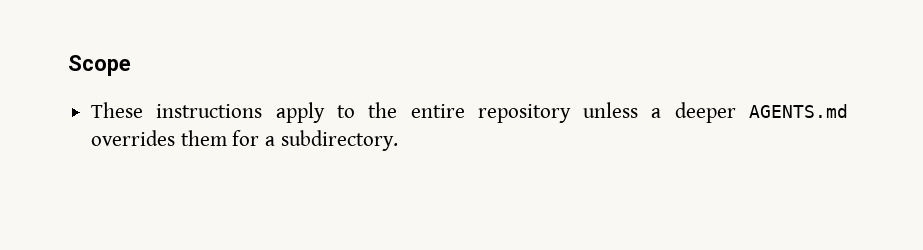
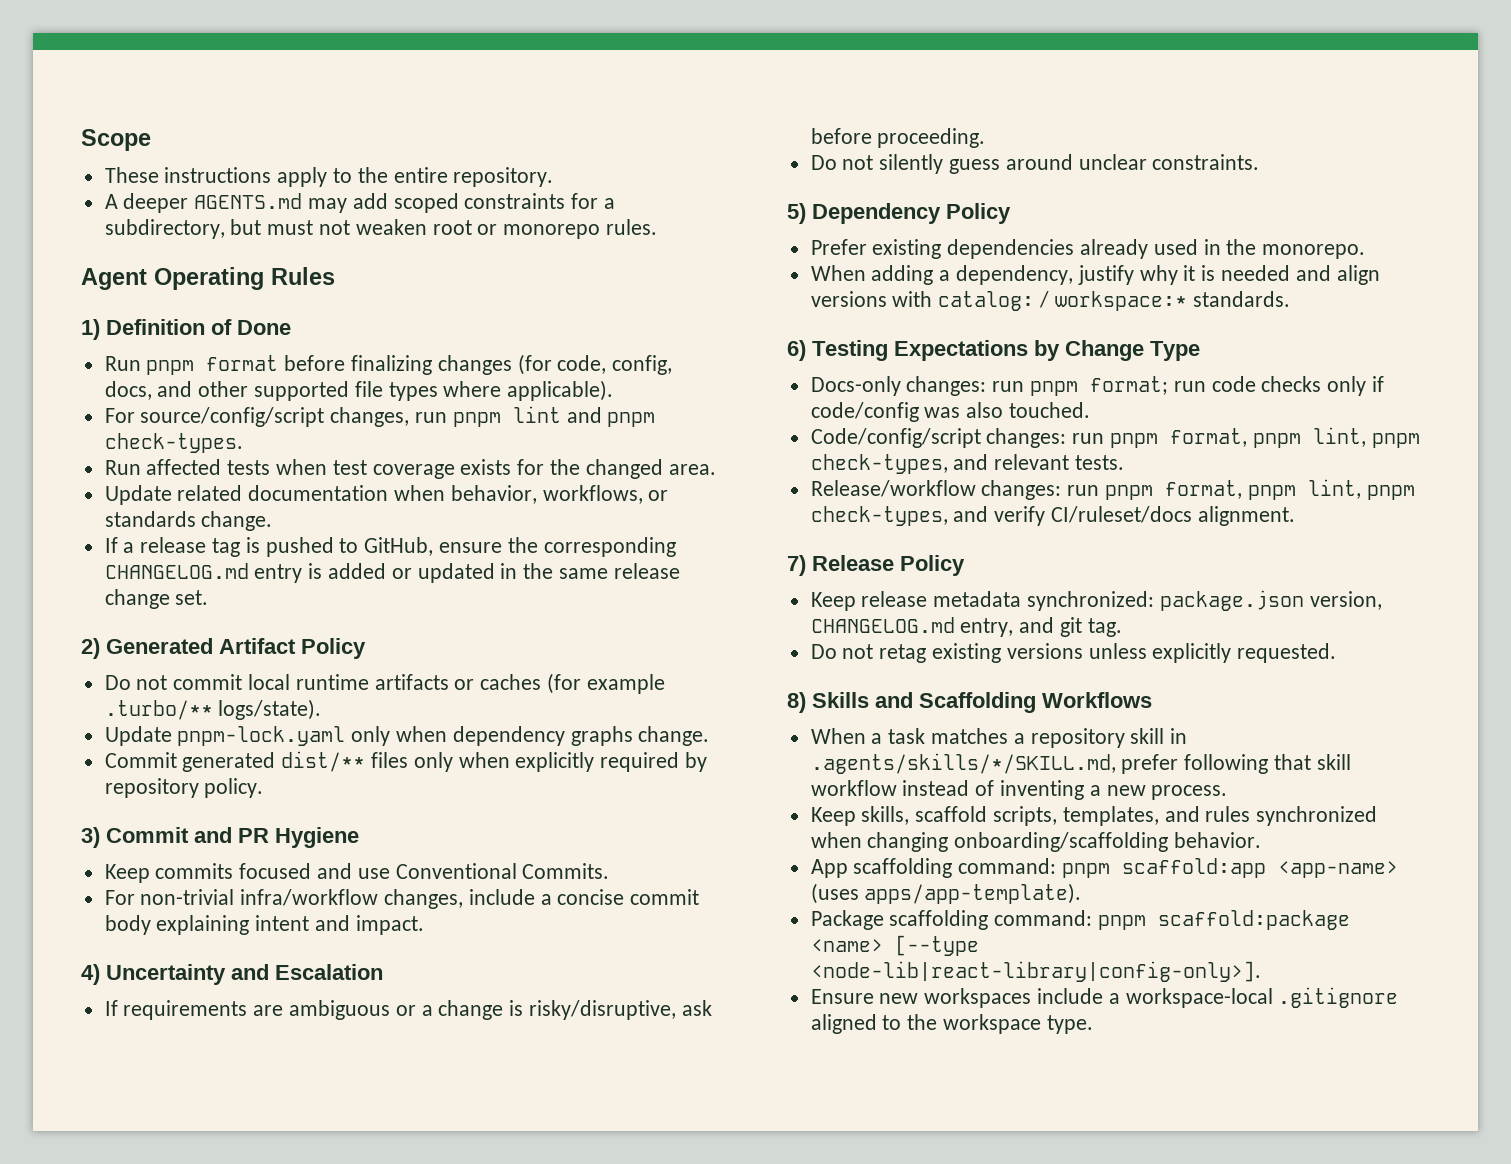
- These instructions apply to the entire repository unless a deeper AGENTS.md overrides them for a subdirectory.
+ These instructions apply to the entire repository.
+ A deeper AGENTS.md may add scoped constraints for a subdirectory, but must not weaken root or monorepo rules.
+ Agent Operating Rules
+ 1) Definition of Done
+ Run pnpm format before finalizing changes (for code, config, docs, and other supported file types where applicable).
+ For source/config/script changes, run pnpm lint and pnpm check-types.
+ Run affected tests when test coverage exists for the changed area.
+ Update related documentation when behavior, workflows, or standards change.
+ If a release tag is pushed to GitHub, ensure the corresponding CHANGELOG.md entry is added or updated in the same release change set.
+ 2) Generated Artifact Policy
+ Do not commit local runtime artifacts or caches (for example .turbo/** logs/state).
+ Update pnpm-lock.yaml only when dependency graphs change.
+ Commit generated dist/** files only when explicitly required by repository policy.
+ 3) Commit and PR Hygiene
+ Keep commits focused and use Conventional Commits.
+ For non-trivial infra/workflow changes, include a concise commit body explaining intent and impact.
+ 4) Uncertainty and Escalation
+ If requirements are ambiguous or a change is risky/disruptive, ask before proceeding.
+ Do not silently guess around unclear constraints.
+ 5) Dependency Policy
+ Prefer existing dependencies already used in the monorepo.
+ When adding a dependency, justify why it is needed and align versions with catalog: / workspace:* standards.
+ 6) Testing Expectations by Change Type
+ Docs-only changes: run pnpm format; run code checks only if code/config was also touched.
+ Code/config/script changes: run pnpm format, pnpm lint, pnpm check-types, and relevant tests.
+ Release/workflow changes: run pnpm format, pnpm lint, pnpm check-types, and verify CI/ruleset/docs alignment.
+ 7) Release Policy
+ Keep release metadata synchronized: package.json version, CHANGELOG.md entry, and git tag.
+ Do not retag existing versions unless explicitly requested.
+ 8) Skills and Scaffolding Workflows
+ When a task matches a repository skill in .agents/skills/*/SKILL.md, prefer following that skill workflow instead of inventing a new process.
+ Keep skills, scaffold scripts, templates, and rules synchronized when changing onboarding/scaffolding behavior.
+ App scaffolding command: pnpm scaffold:app <app-name> (uses apps/app-template).
+ Package scaffolding command: pnpm scaffold:package <name> [--type <node-lib|react-library|config-only>].
+ Ensure new workspaces include a workspace-local .gitignore aligned to the workspace type.

